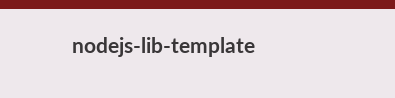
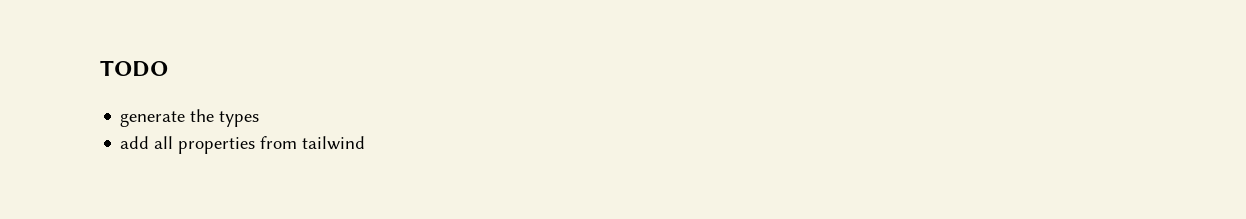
- nodejs-lib-template
+ TODO
+ generate the types
+ add all properties from tailwind

